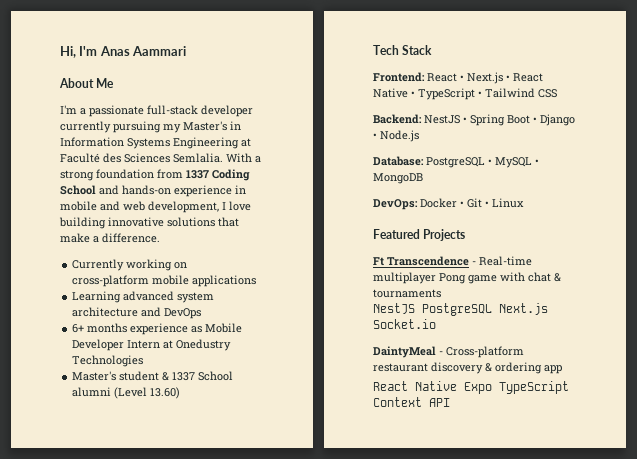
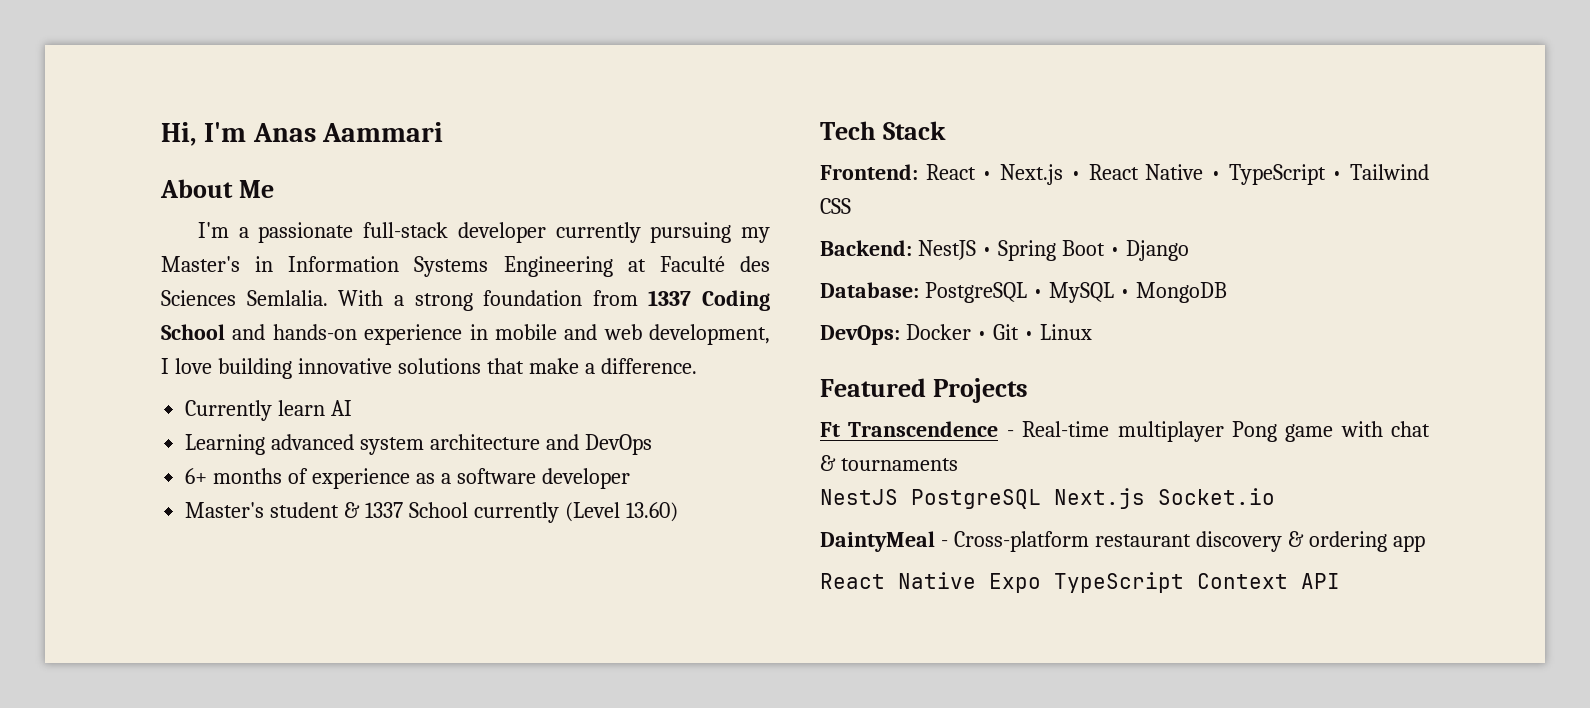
- Currently working on cross-platform mobile applications
+ Currently learn AI
- 6+ months experience as Mobile Developer Intern at Onedustry Technologies
+ 6+ months of experience as a software developer
- Master's student & 1337 School alumni (Level 13.60)
+ Master's student & 1337 School currently (Level 13.60)
- Backend: NestJS • Spring Boot • Django • Node.js
+ Backend: NestJS • Spring Boot • Django

